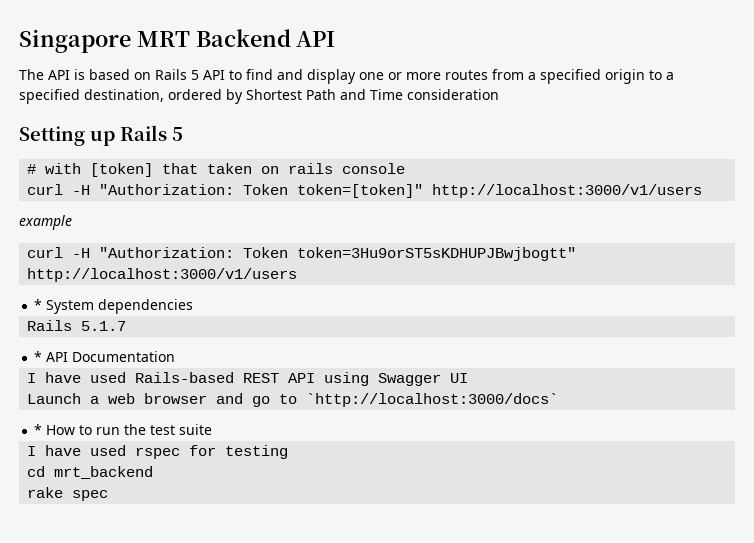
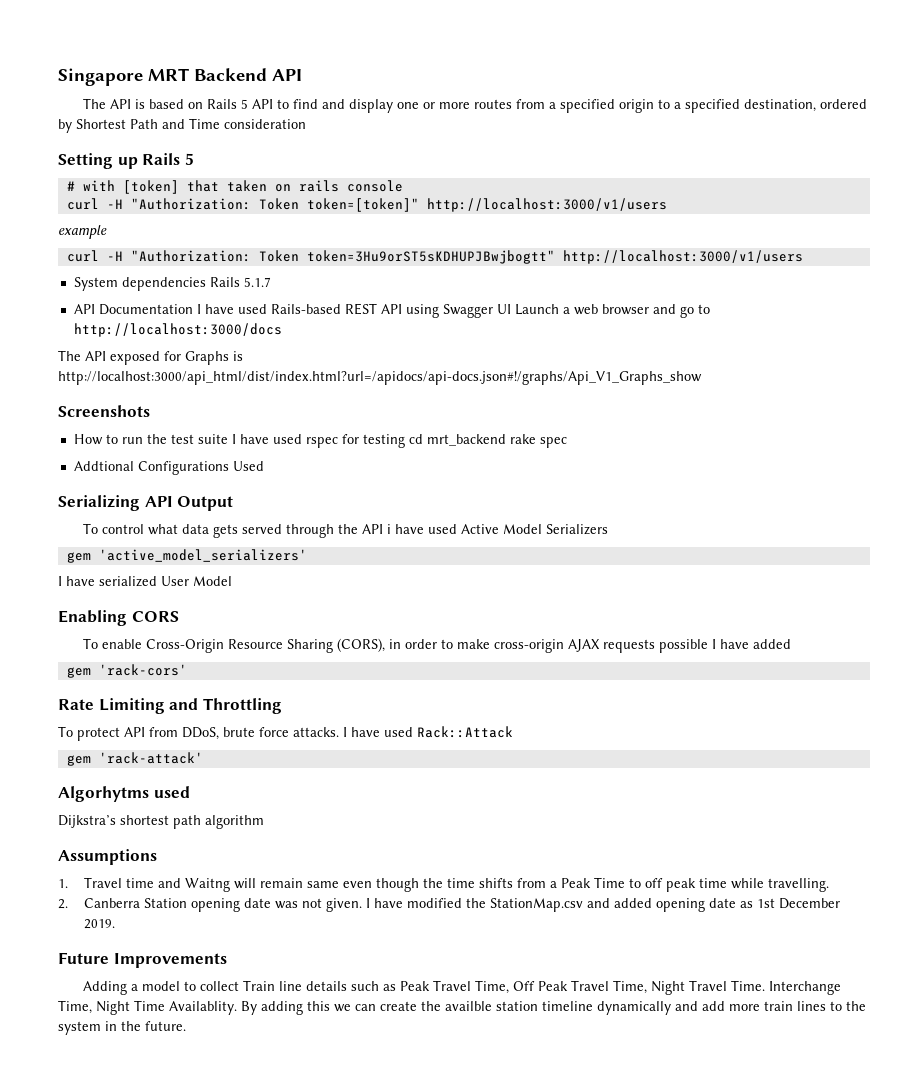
- * System dependencies
- Rails 5.1.7
+ System dependencies Rails 5.1.7
- * API Documentation
- I have used Rails-based REST API using Swagger UI
- Launch a web browser and go to `http://localhost:3000/docs`
- * How to run the test suite
- I have used rspec for testing
- cd mrt_backend
- rake spec
+ API Documentation I have used Rails-based REST API using Swagger UI Launch a web browser and go to http://localhost:3000/docs
+ The API exposed for Graphs is http://localhost:3000/api_html/dist/index.html?url=/apidocs/api-docs.json#!/graphs/Api_V1_Graphs_show
+ Screenshots
+ How to run the test suite I have used rspec for testing cd mrt_backend rake spec
+ Addtional Configurations Used
+ Serializing API Output
+ To control what data gets served through the API i have used Active Model Serializers
+ gem 'active_model_serializers'
+ I have serialized User Model
+ Enabling CORS
+ To enable Cross-Origin Resource Sharing (CORS), in order to make cross-origin AJAX requests possible I have added
+ gem 'rack-cors'
+ Rate Limiting and Throttling
+ To protect API from DDoS, brute force attacks. I have used Rack::Attack
+ gem 'rack-attack'
+ Algorhytms used
+ Dijkstra’s shortest path algorithm
+ Assumptions
+ 1. Travel time and Waitng will remain same even though the time shifts from a Peak Time to off peak time while travelling.
+ 2. Canberra Station opening date was not given. I have modified the StationMap.csv and added opening date as 1st December 2019.
+ Future Improvements
+ Adding a model to collect Train line details such as Peak Travel Time, Off Peak Travel Time, Night Travel Time. Interchange Time, Night Time Availablity. By adding this we can create the availble station timeline dynamically and add more train lines to the system in the future.

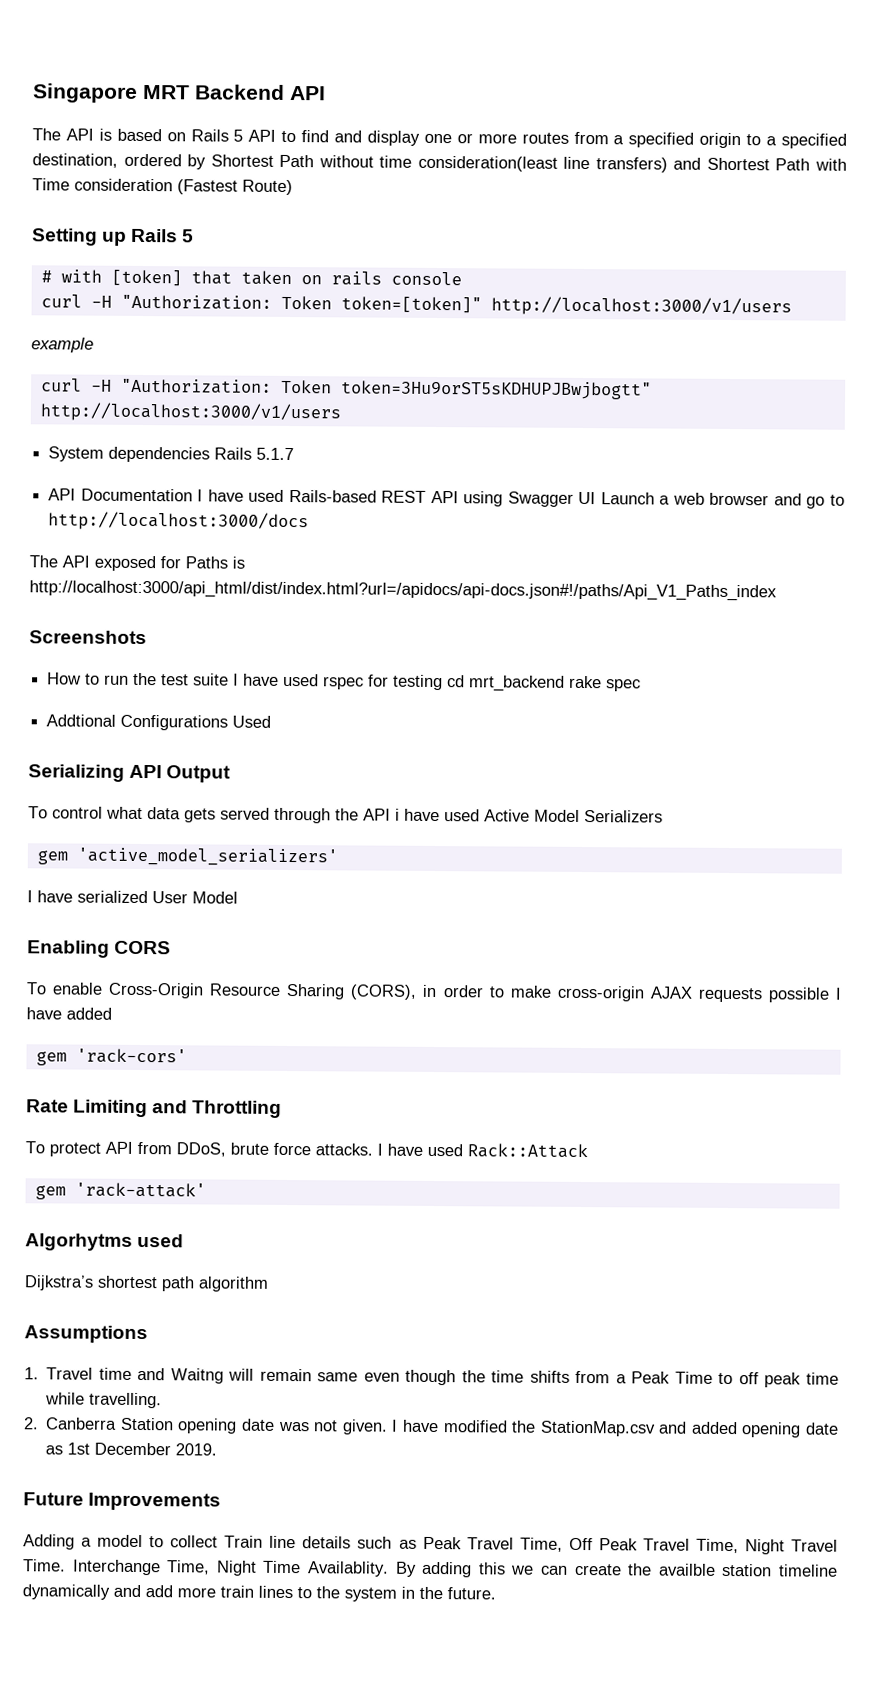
- The API is based on Rails 5 API to find and display one or more routes from a specified origin to a specified destination, ordered by Shortest Path and Time consideration
+ The API is based on Rails 5 API to find and display one or more routes from a specified origin to a specified destination, ordered by Shortest Path without time consideration(least line transfers) and Shortest Path with Time consideration (Fastest Route)
- The API exposed for Graphs is http://localhost:3000/api_html/dist/index.html?url=/apidocs/api-docs.json#!/graphs/Api_V1_Graphs_show
+ The API exposed for Paths is http://localhost:3000/api_html/dist/index.html?url=/apidocs/api-docs.json#!/paths/Api_V1_Paths_index

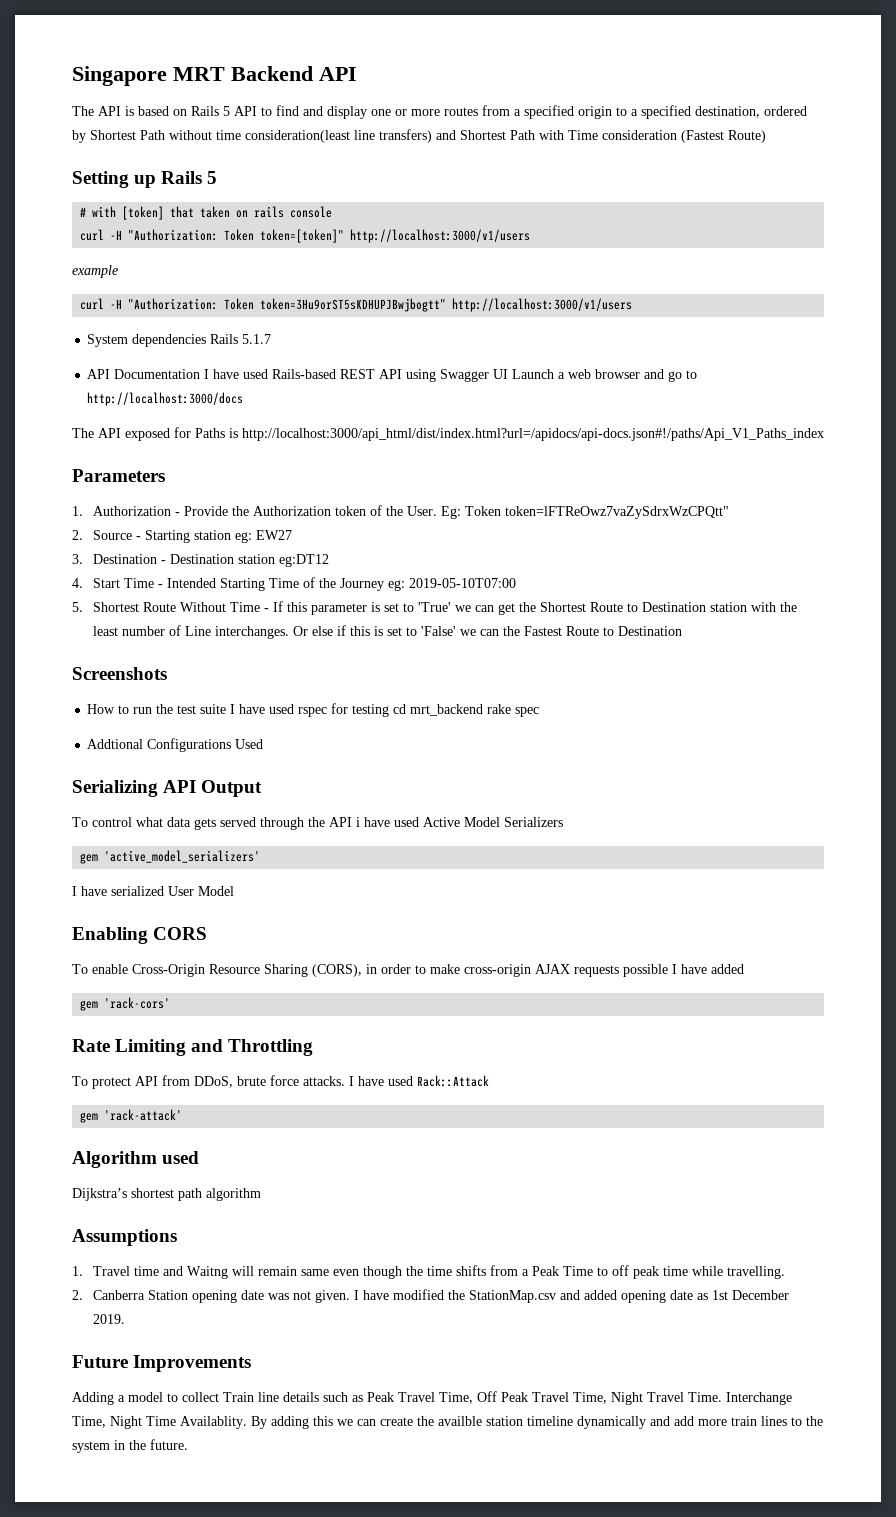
+ Parameters
+ 1. Authorization - Provide the Authorization token of the User. Eg: Token token=lFTReOwz7vaZySdrxWzCPQtt"
+ 2. Source - Starting station eg: EW27
+ 3. Destination - Destination station eg:DT12
+ 4. Start Time - Intended Starting Time of the Journey eg: 2019-05-10T07:00
+ 5. Shortest Route Without Time - If this parameter is set to 'True' we can get the Shortest Route to Destination station with the least number of Line interchanges. Or else if this is set to 'False' we can the Fastest Route to Destination
- Algorhytms used
+ Algorithm used

